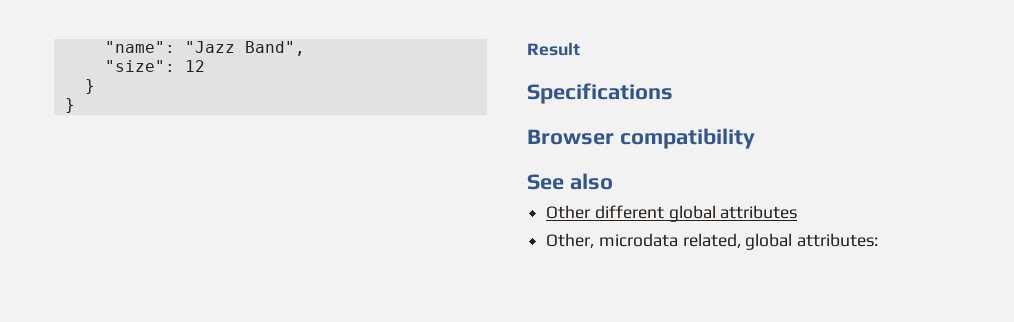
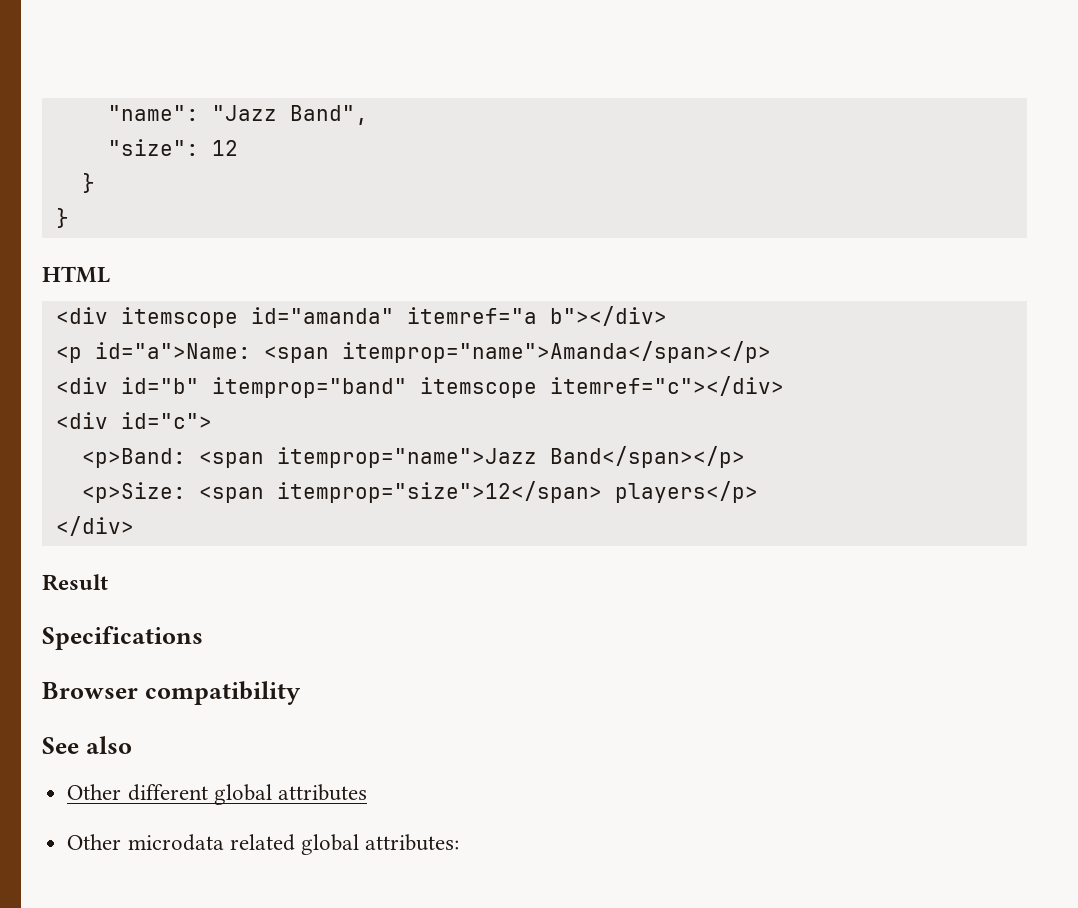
+ HTML
+ <div itemscope id="amanda" itemref="a b"></div>
+ <p id="a">Name: <span itemprop="name">Amanda</span></p>
+ <div id="b" itemprop="band" itemscope itemref="c"></div>
+ <div id="c">
+ <p>Band: <span itemprop="name">Jazz Band</span></p>
+ <p>Size: <span itemprop="size">12</span> players</p>
+ </div>
- Other, microdata related, global attributes:
+ Other microdata related global attributes:

